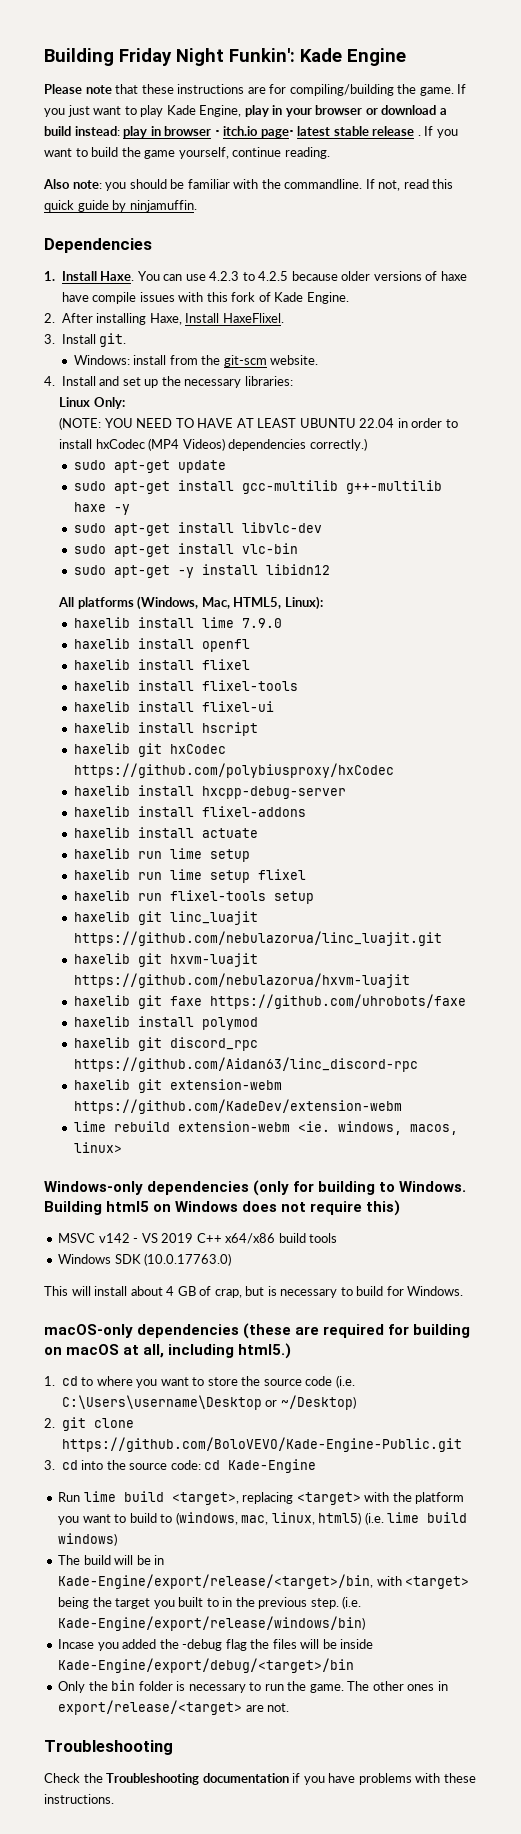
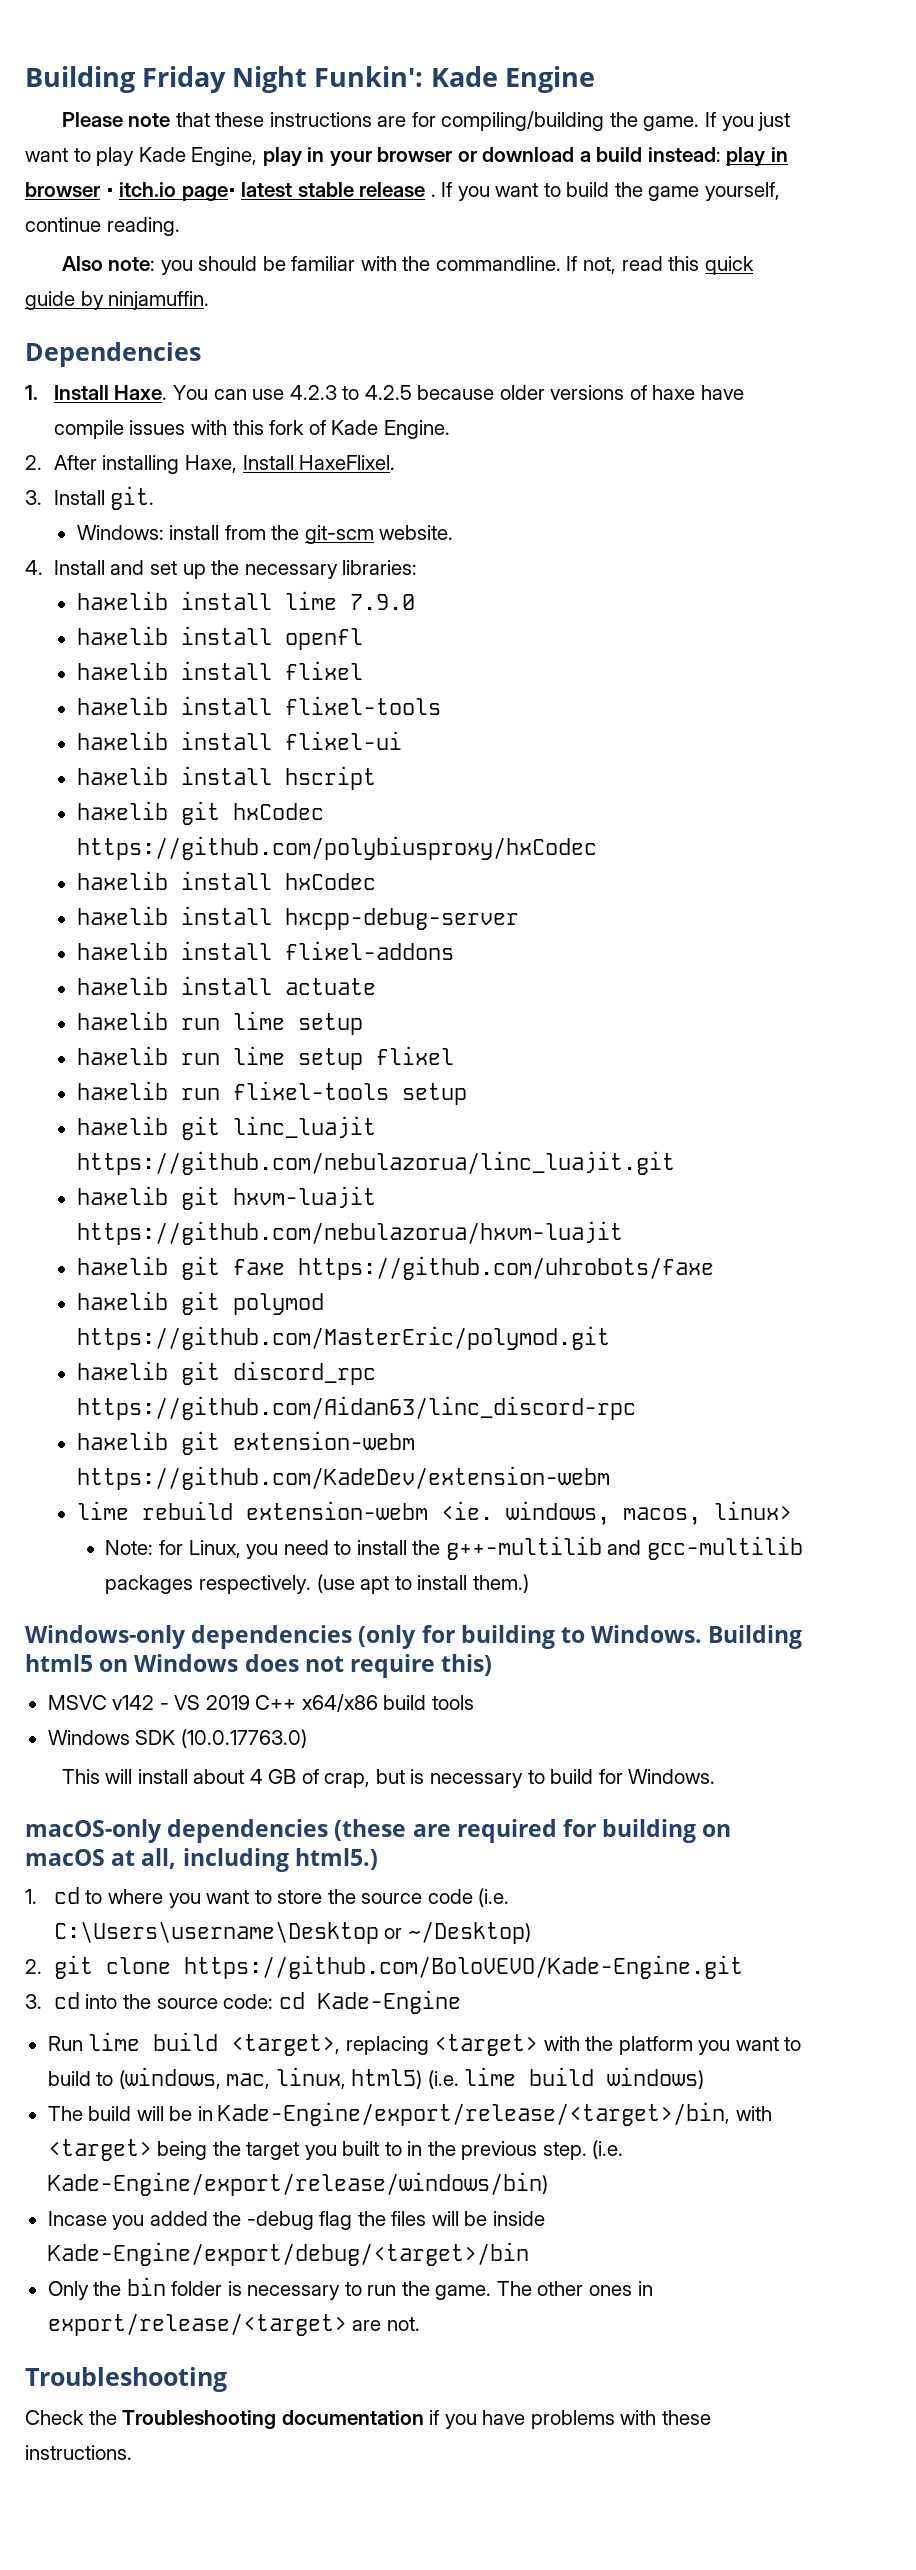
- Linux Only:
- (NOTE: YOU NEED TO HAVE AT LEAST UBUNTU 22.04 in order to install hxCodec (MP4 Videos) dependencies correctly.)
- sudo apt-get update
- sudo apt-get install gcc-multilib g++-multilib haxe -y
- sudo apt-get install libvlc-dev
- sudo apt-get install vlc-bin
- sudo apt-get -y install libidn12
- All platforms (Windows, Mac, HTML5, Linux):
+ haxelib install hxCodec
- haxelib install polymod
+ haxelib git polymod https://github.com/MasterEric/polymod.git
+ Note: for Linux, you need to install the g++-multilib and gcc-multilib packages respectively. (use apt to install them.)
- 2. git clone https://github.com/BoloVEVO/Kade-Engine-Public.git
+ 2. git clone https://github.com/BoloVEVO/Kade-Engine.git

